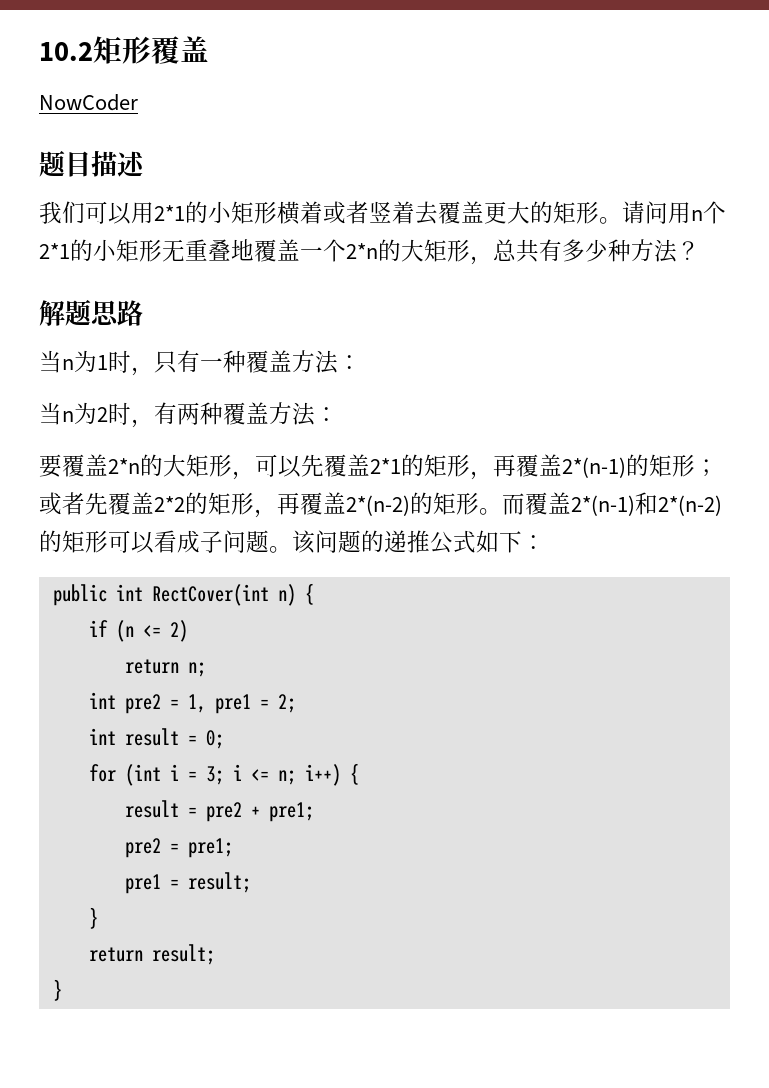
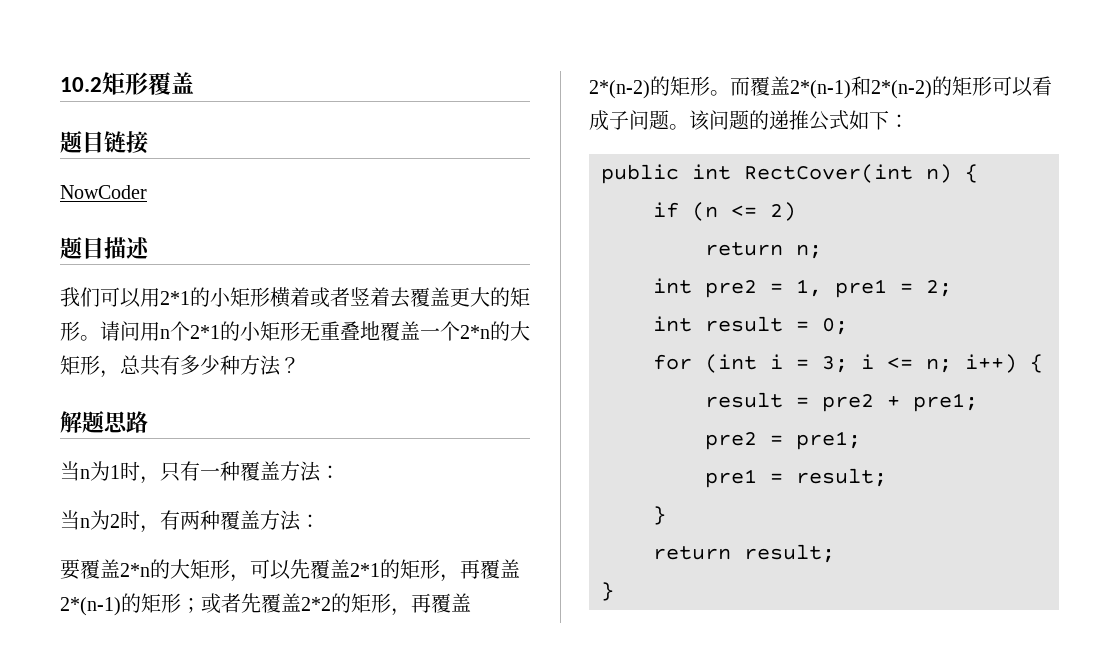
+ 题目链接

